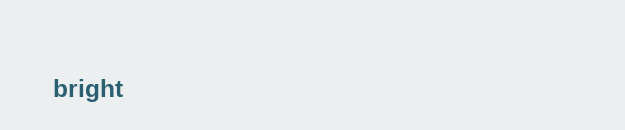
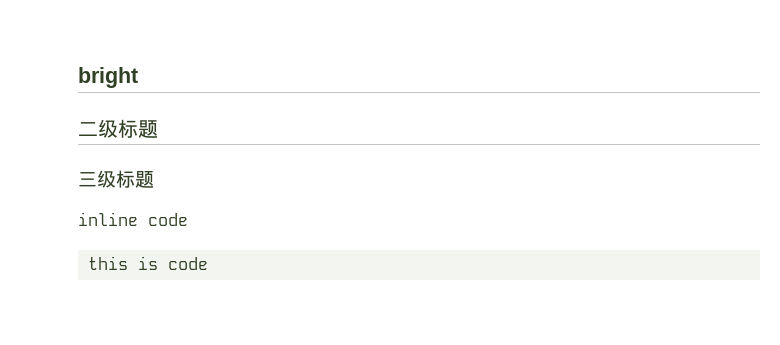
+ 二级标题
+ 三级标题
+ inline code
+ this is code

